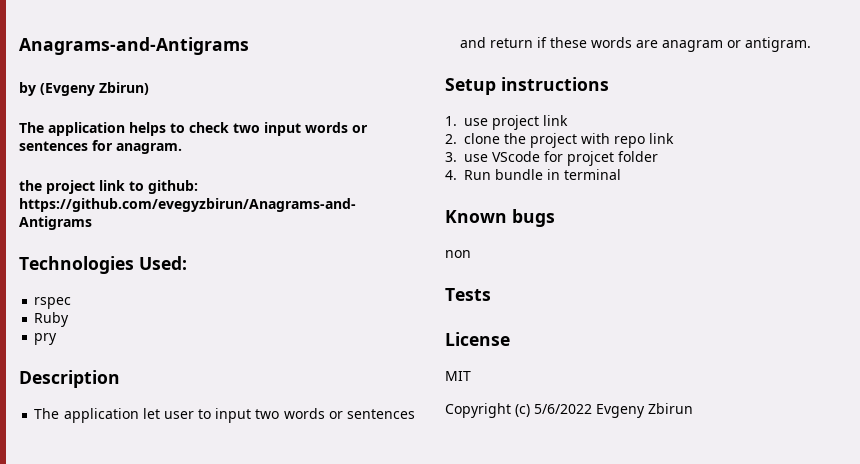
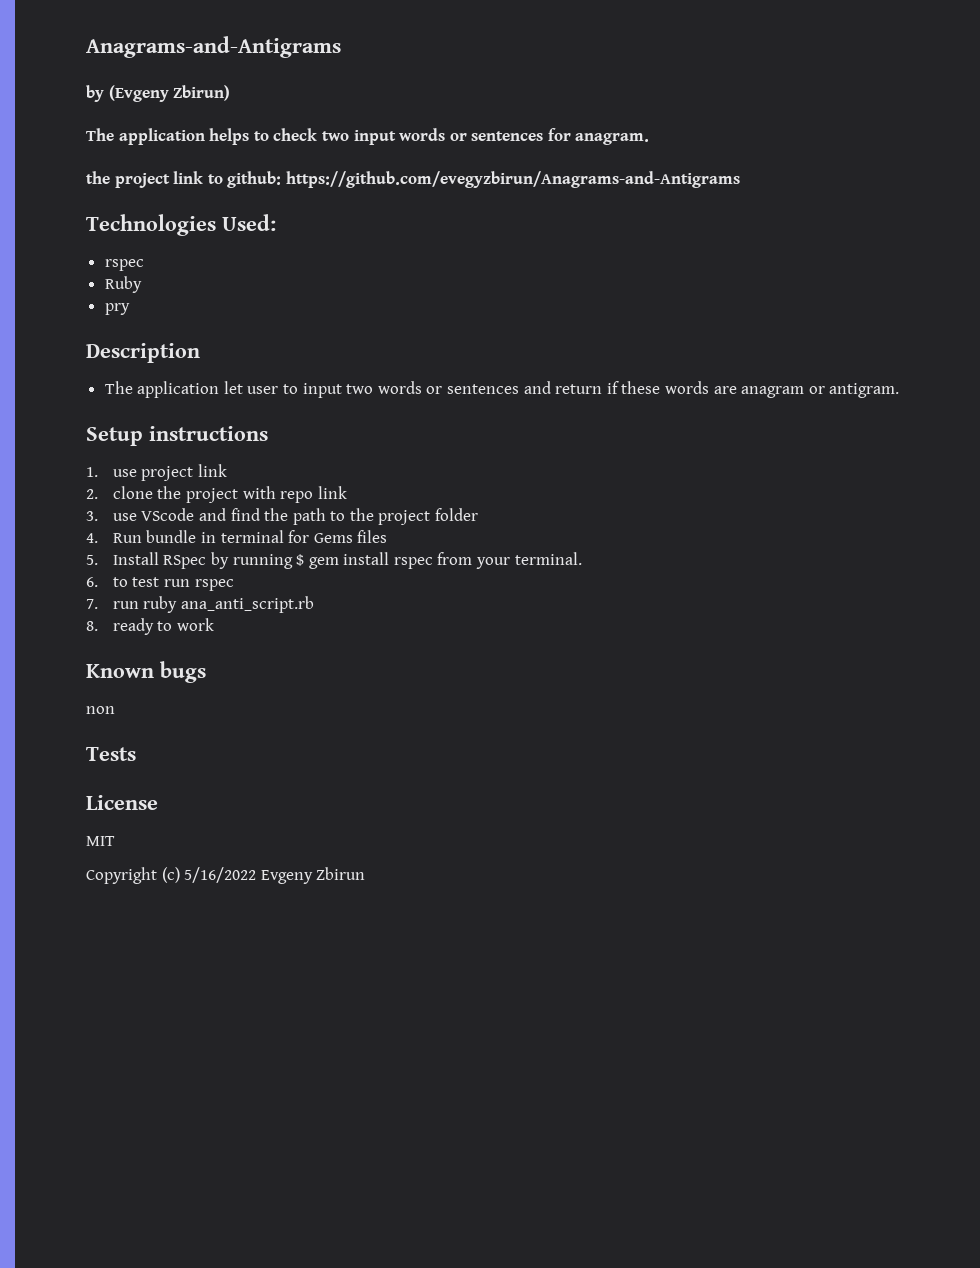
- 3. use VScode for projcet folder
+ 3. use VScode and find the path to the project folder
- 4. Run bundle in terminal
+ 4. Run bundle in terminal for Gems files
+ 5. Install RSpec by running $ gem install rspec from your terminal.
+ 6. to test run rspec
+ 7. run ruby ana_anti_script.rb
+ 8. ready to work
- Copyright (c) 5/6/2022 Evgeny Zbirun
+ Copyright (c) 5/16/2022 Evgeny Zbirun

